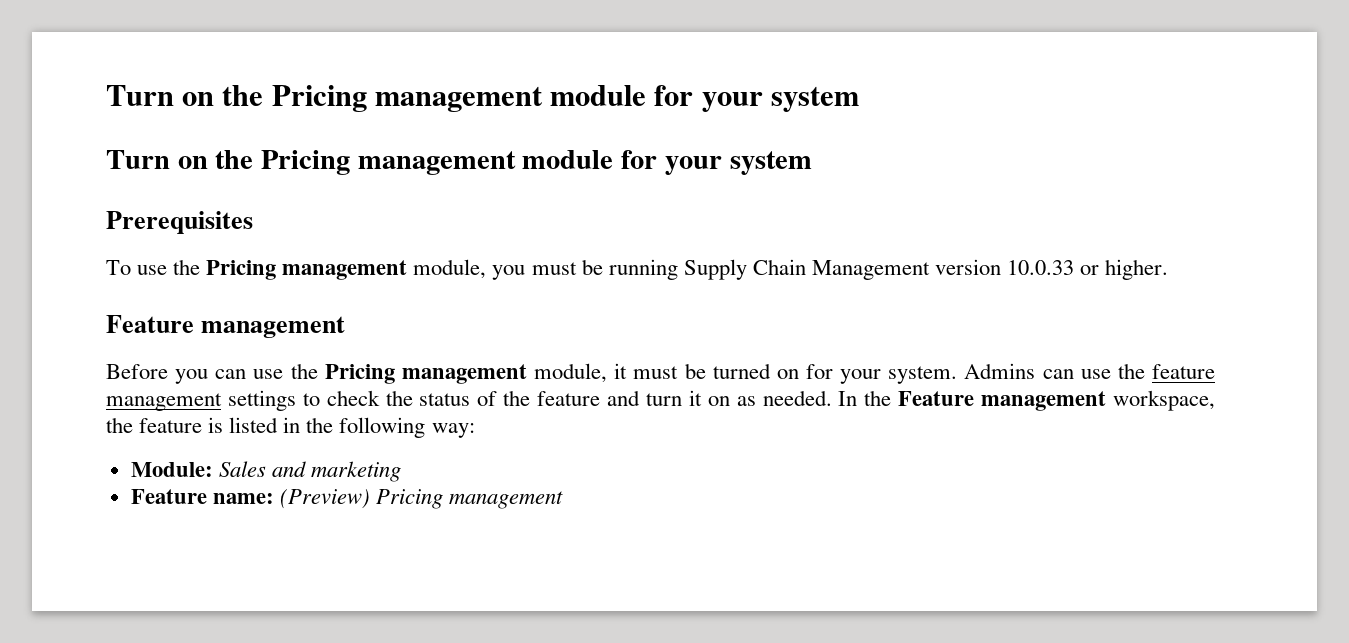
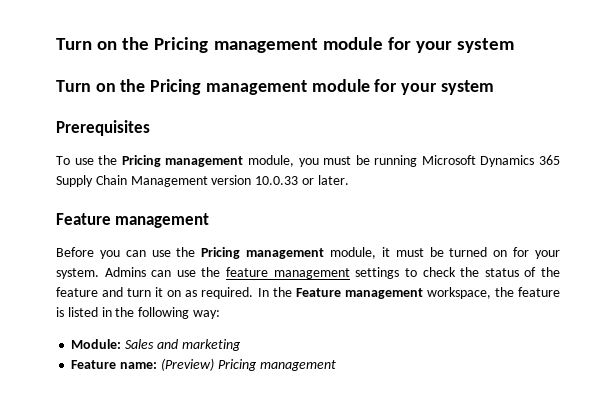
- To use the Pricing management module, you must be running Supply Chain Management version 10.0.33 or higher.
+ To use the Pricing management module, you must be running Microsoft Dynamics 365 Supply Chain Management version 10.0.33 or later.
- Admins can use the feature management settings to check the status of the feature and turn it on as needed.
+ Admins can use the feature management settings to check the status of the feature and turn it on as required.

